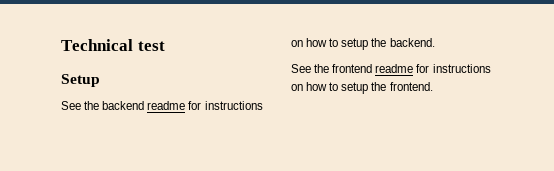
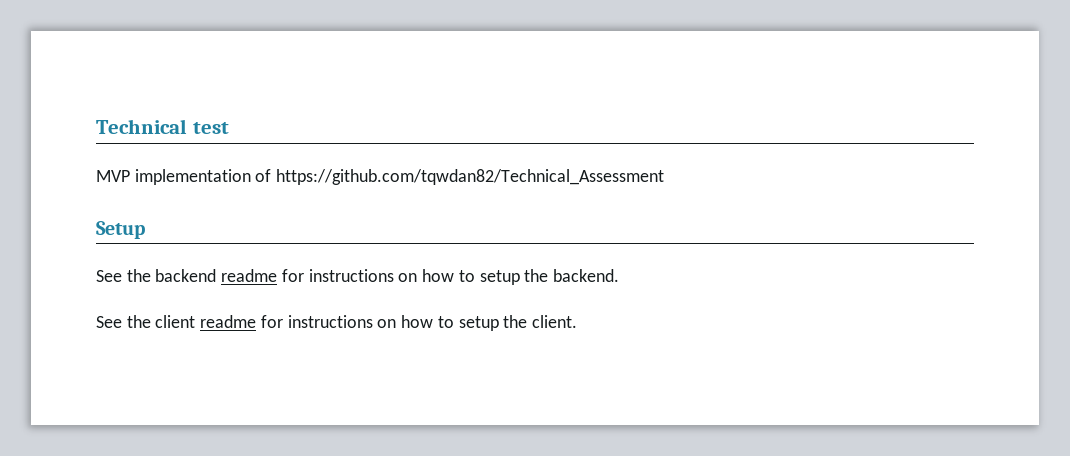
+ MVP implementation of https://github.com/tqwdan82/Technical_Assessment
- See the frontend readme for instructions on how to setup the frontend.
+ See the client readme for instructions on how to setup the client.

